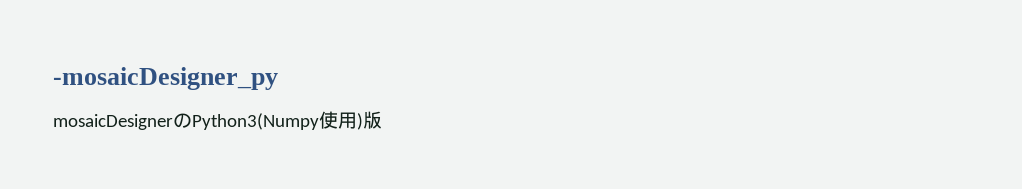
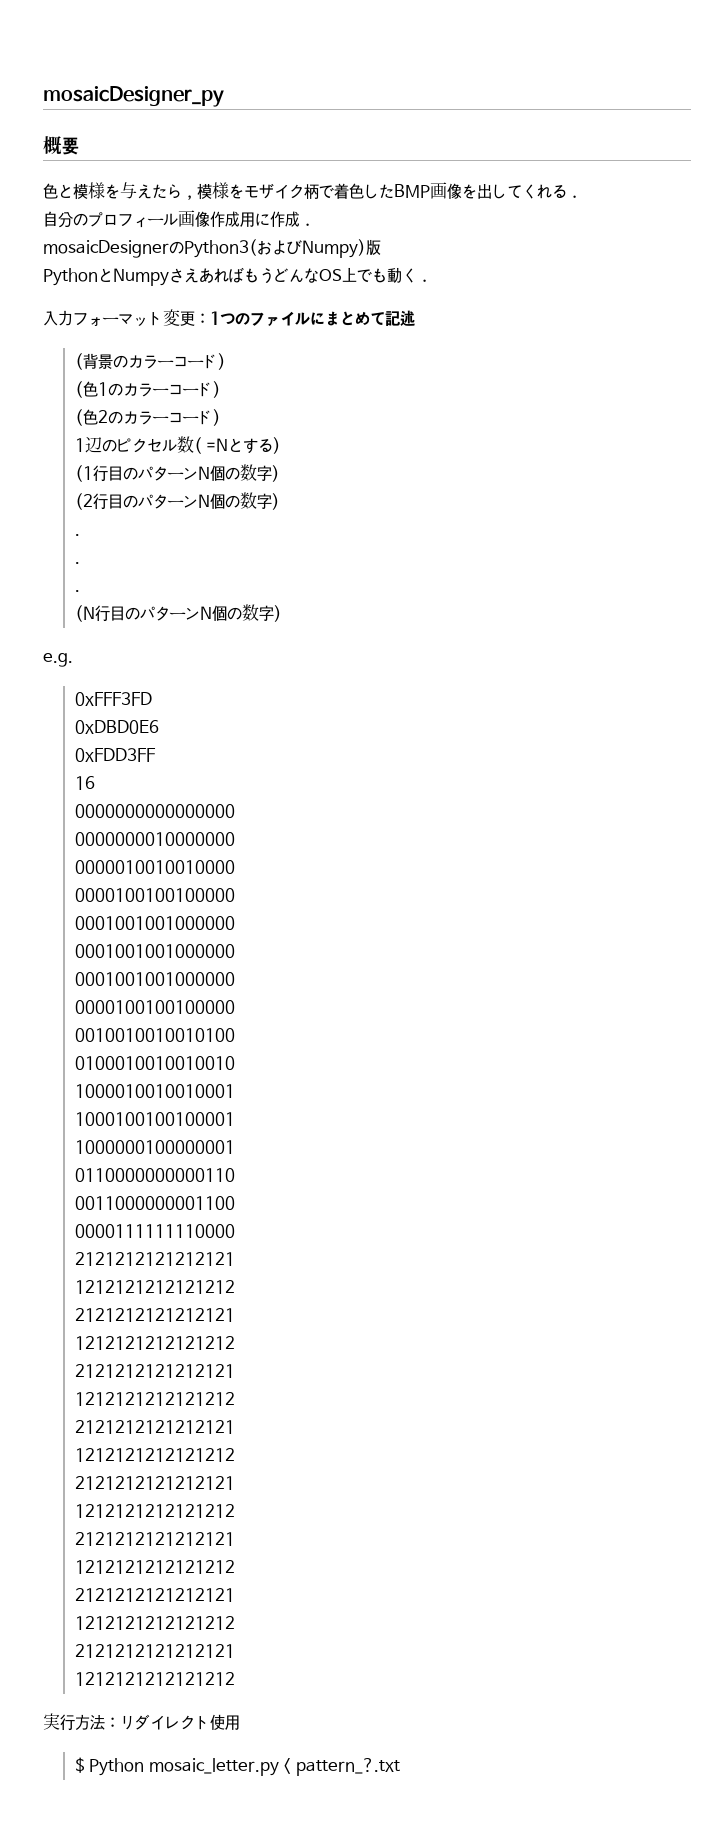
- -mosaicDesigner_py
- mosaicDesignerのPython3(Numpy使用)版
+ mosaicDesigner_py
+ 概要
+ 色と模様を与えたら，模様をモザイク柄で着色したBMP画像を出してくれる．
+ 自分のプロフィール画像作成用に作成．
+ mosaicDesignerのPython3(およびNumpy)版
+ PythonとNumpyさえあればもうどんなOS上でも動く．
+ 入力フォーマット変更：1つのファイルにまとめて記述
+ (背景のカラーコード)
+ (色1のカラーコード)
+ (色2のカラーコード)
+ 1辺のピクセル数( =Nとする)
+ (1行目のパターンN個の数字)
+ (2行目のパターンN個の数字)
+ .
+ .
+ .
+ (N行目のパターンN個の数字)
+ e.g.
+ 0xFFF3FD
+ 0xDBD0E6
+ 0xFDD3FF
+ 16
+ 0000000000000000
+ 0000000010000000
+ 0000010010010000
+ 0000100100100000
+ 0001001001000000
+ 0001001001000000
+ 0001001001000000
+ 0000100100100000
+ 0010010010010100
+ 0100010010010010
+ 1000010010010001
+ 1000100100100001
+ 1000000100000001
+ 0110000000000110
+ 0011000000001100
+ 0000111111110000
+ 2121212121212121
+ 1212121212121212
+ 2121212121212121
+ 1212121212121212
+ 2121212121212121
+ 1212121212121212
+ 2121212121212121
+ 1212121212121212
+ 2121212121212121
+ 1212121212121212
+ 2121212121212121
+ 1212121212121212
+ 2121212121212121
+ 1212121212121212
+ 2121212121212121
+ 1212121212121212
+ 実行方法：リダイレクト使用
+ $ Python mosaic_letter.py < pattern_?.txt

